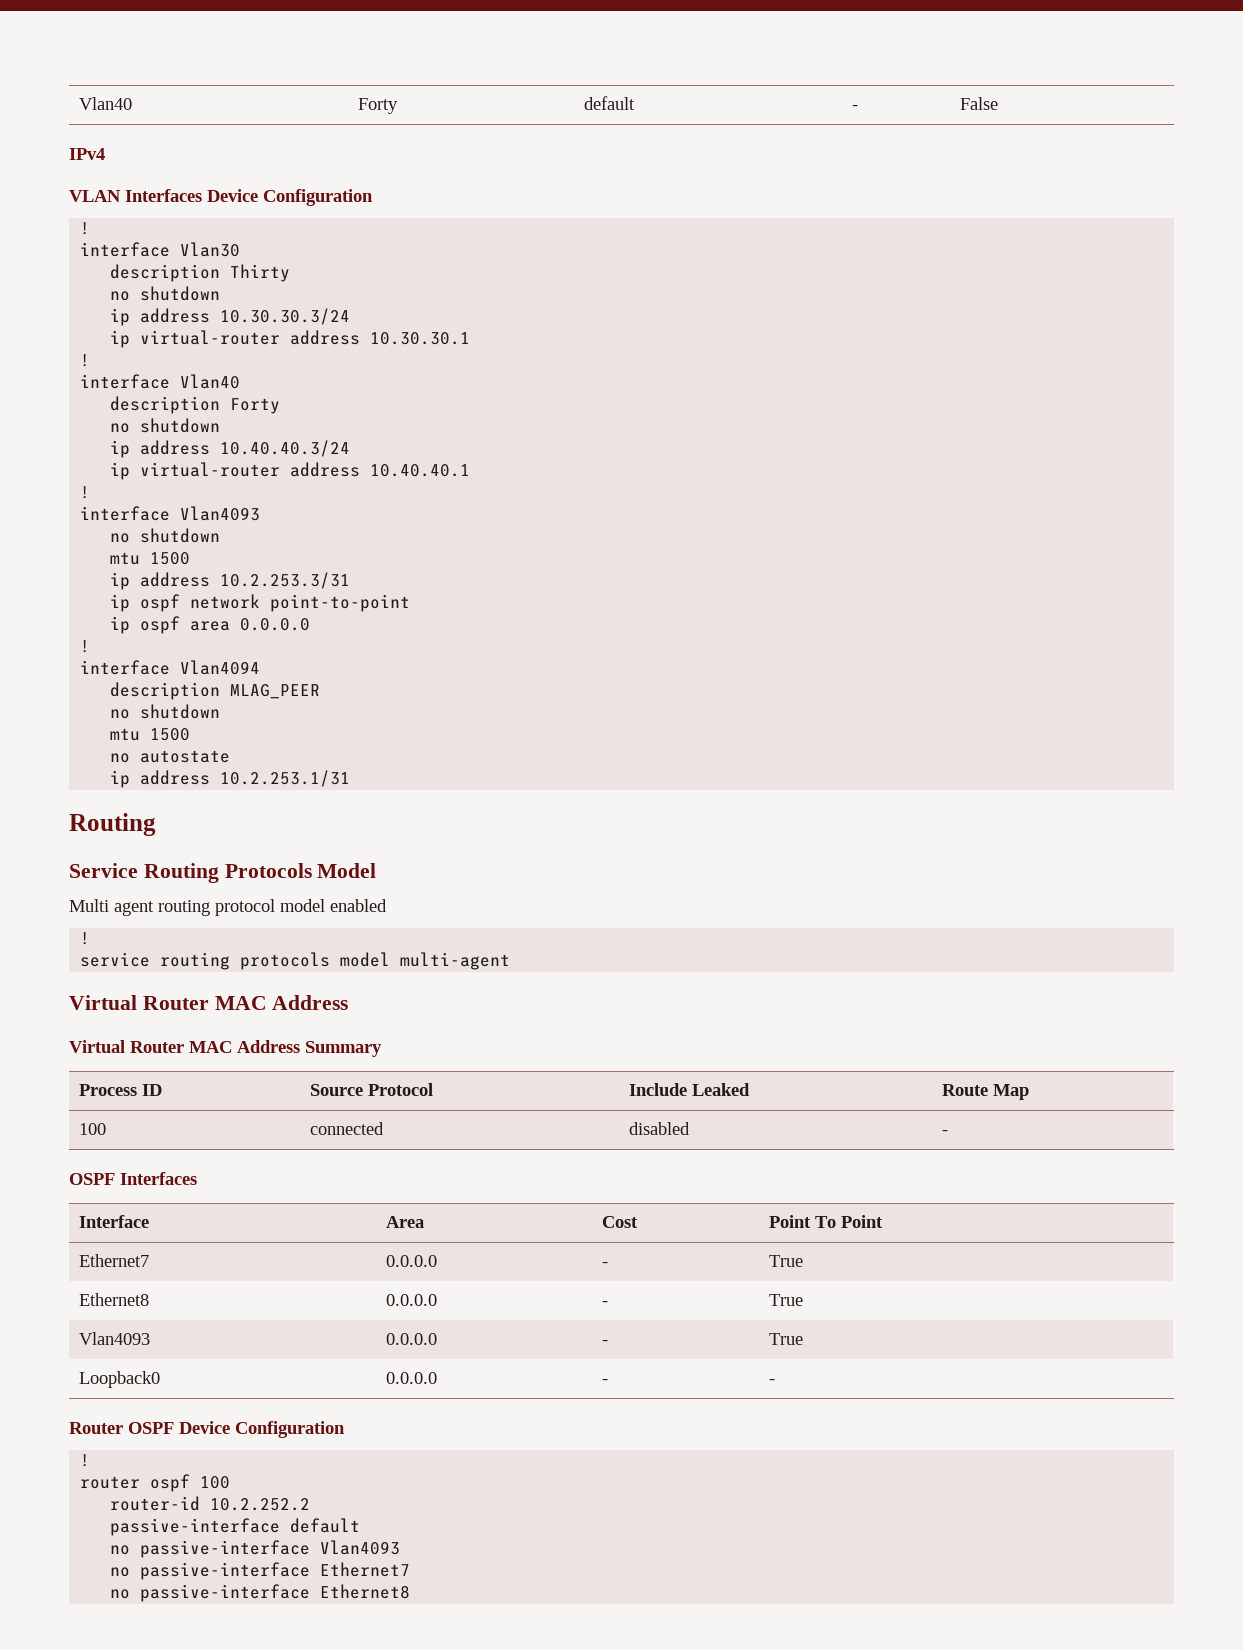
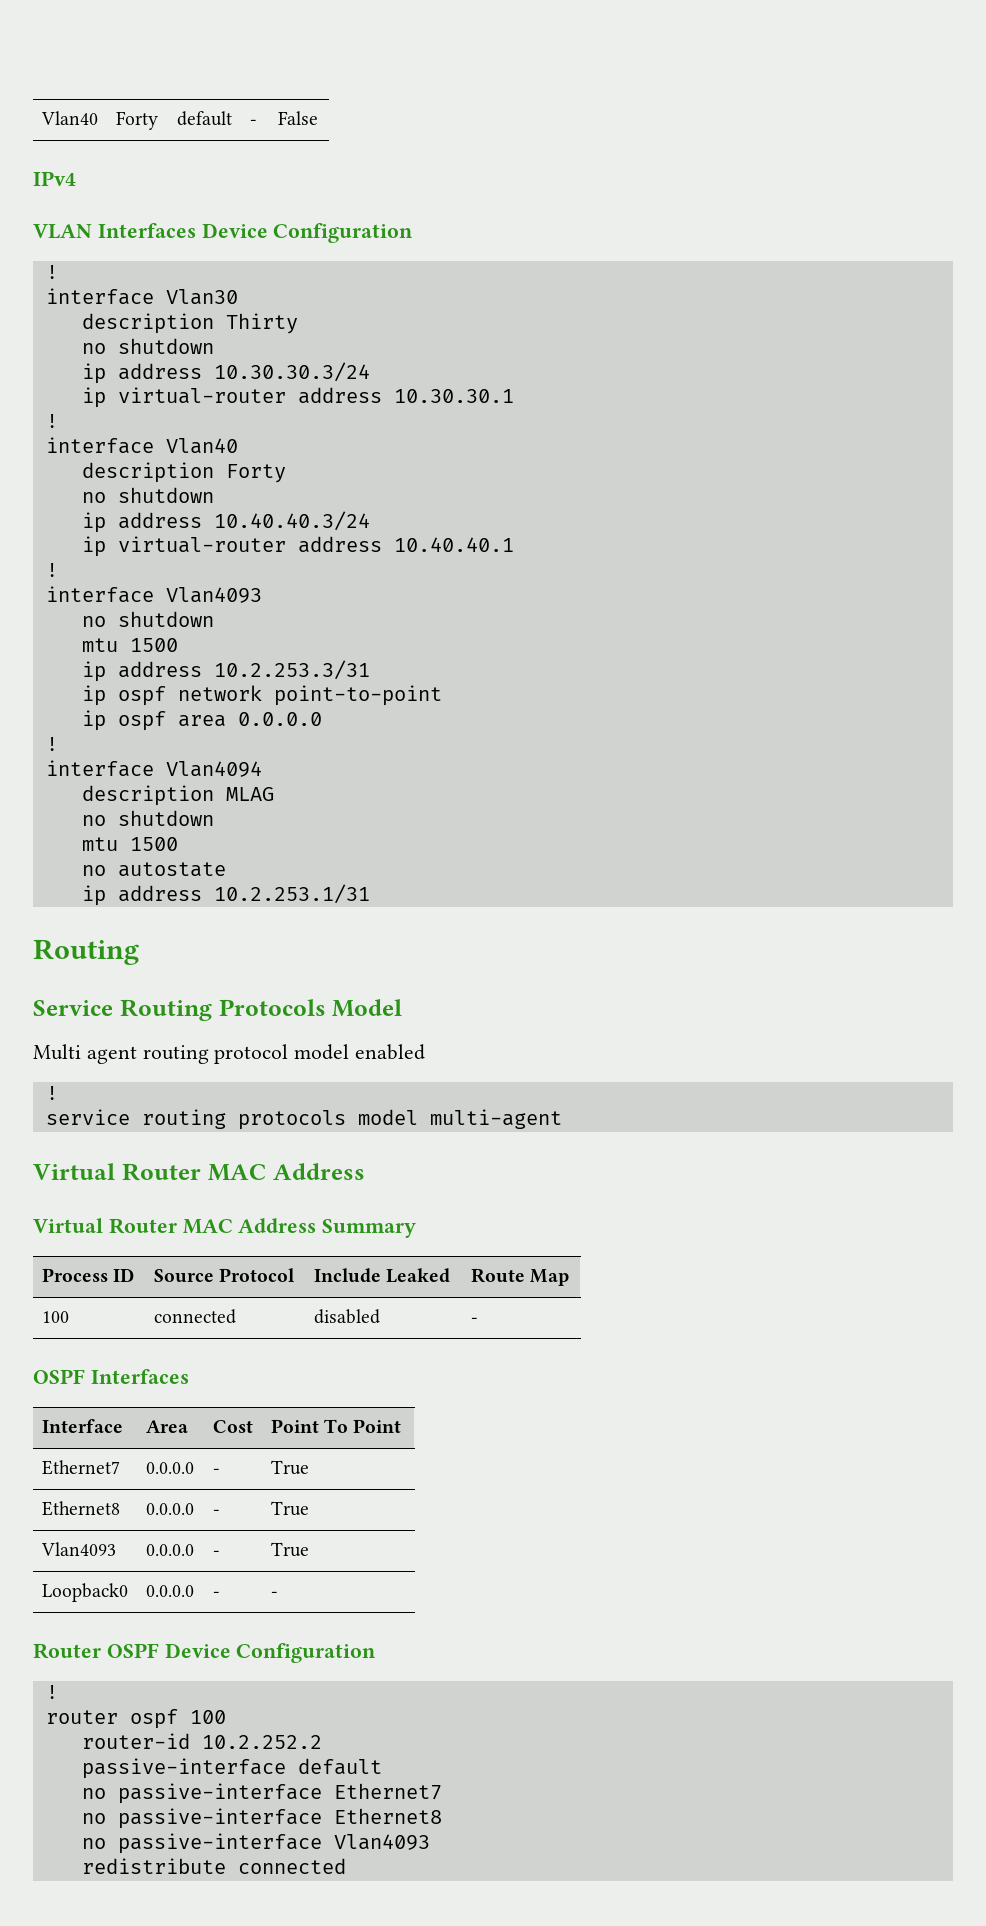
- description MLAG_PEER
+ description MLAG
- no passive-interface Vlan4093
+ no passive-interface Vlan4093
+ redistribute connected

